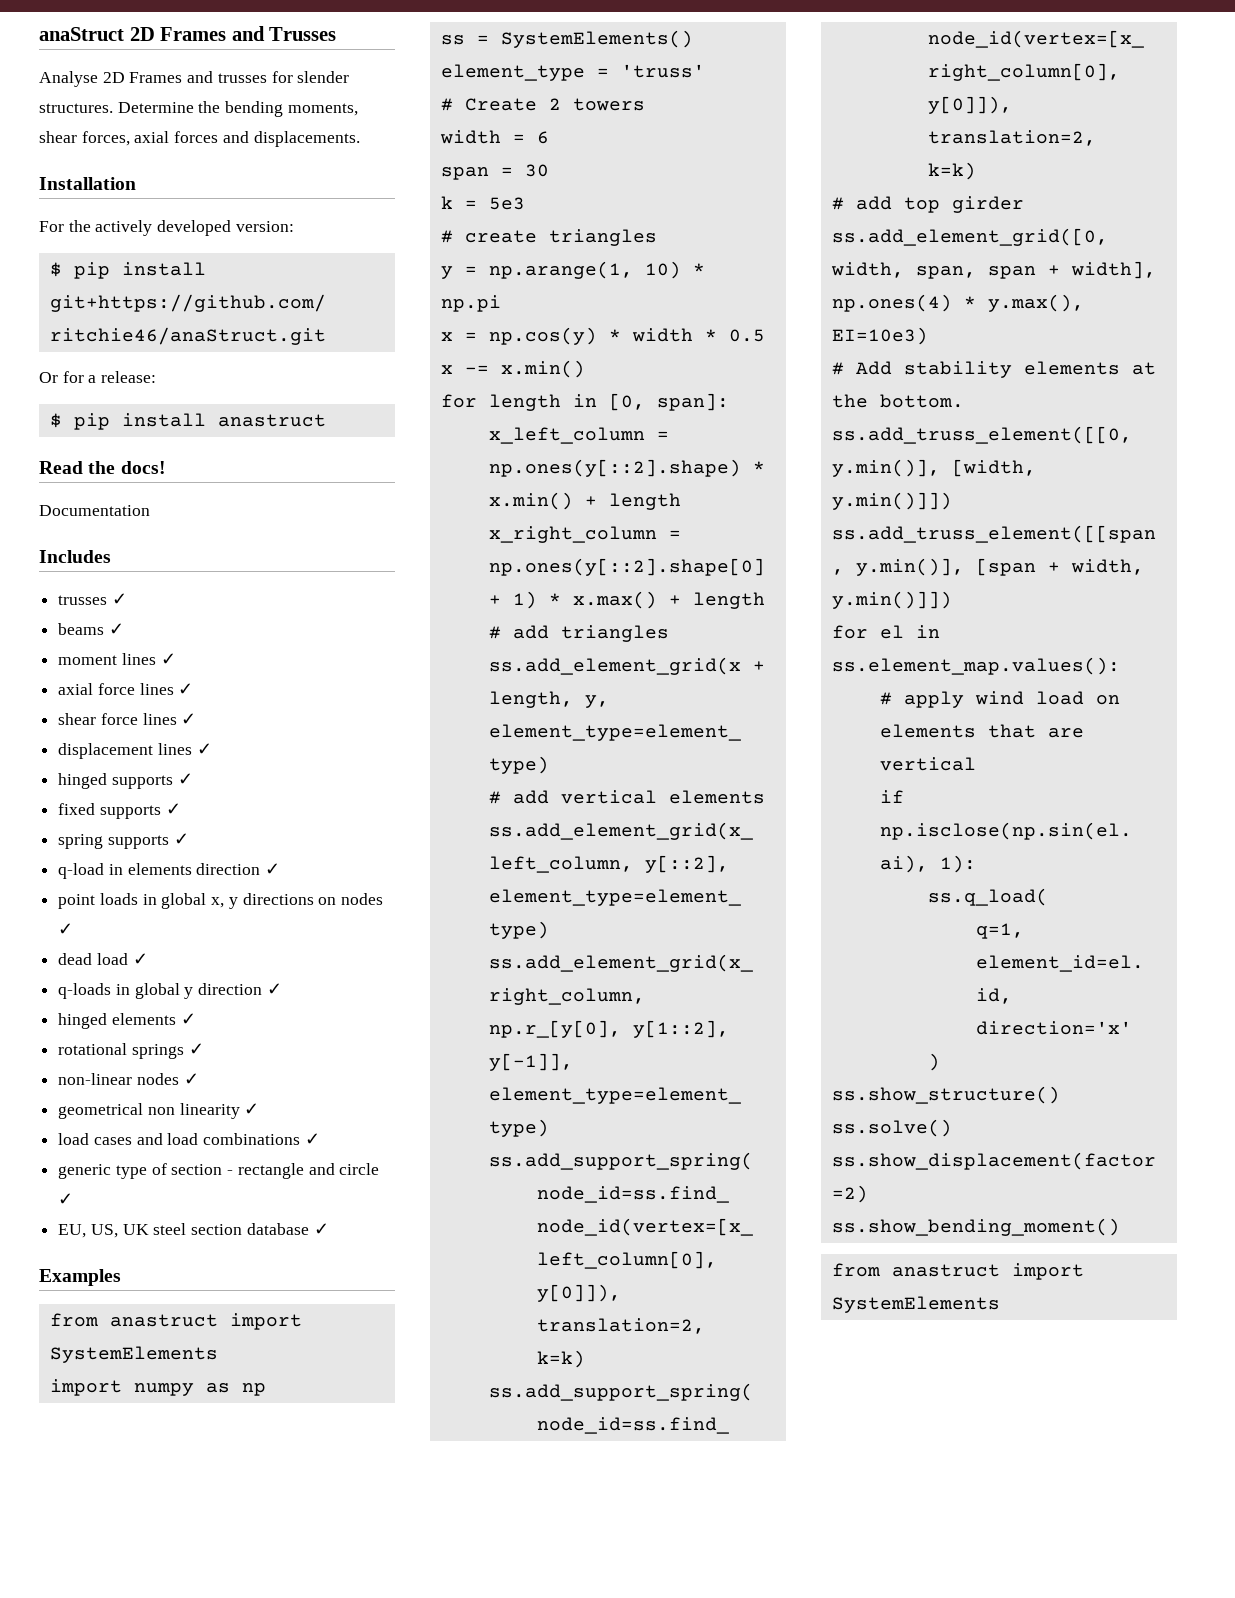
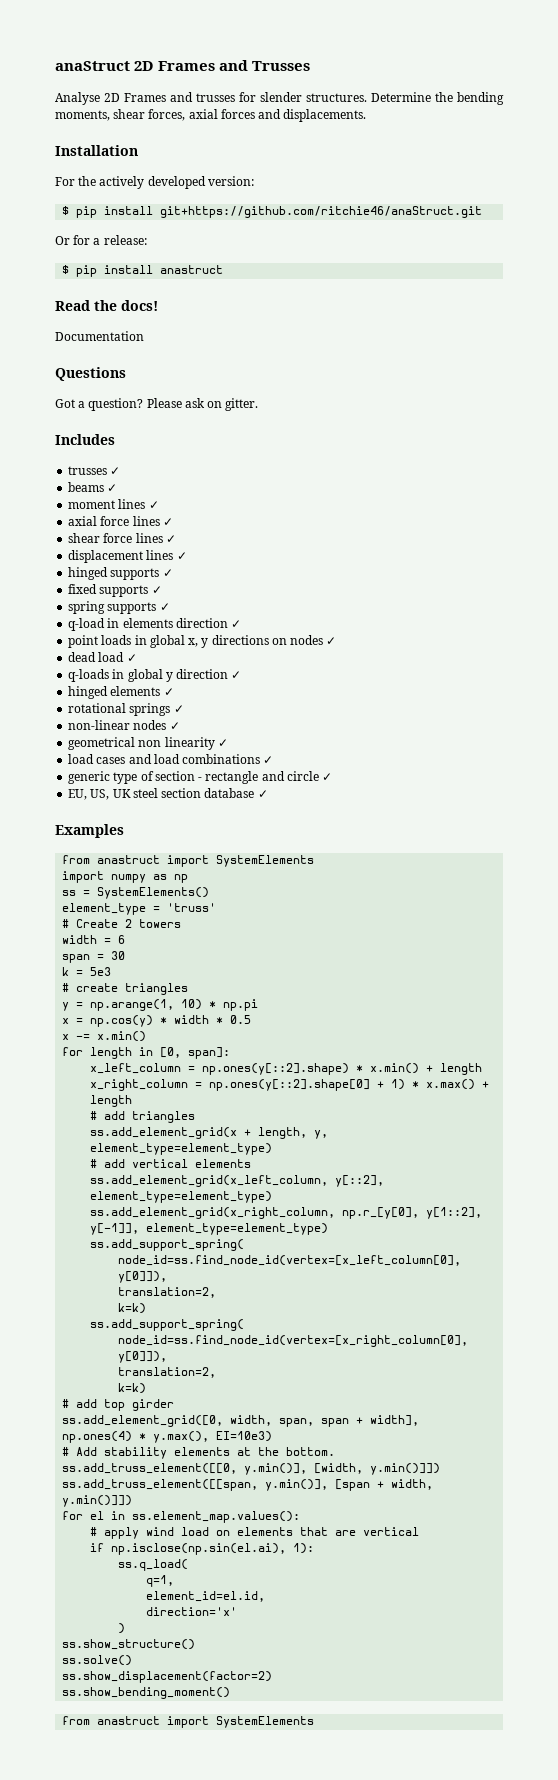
+ Questions
+ Got a question? Please ask on gitter.

